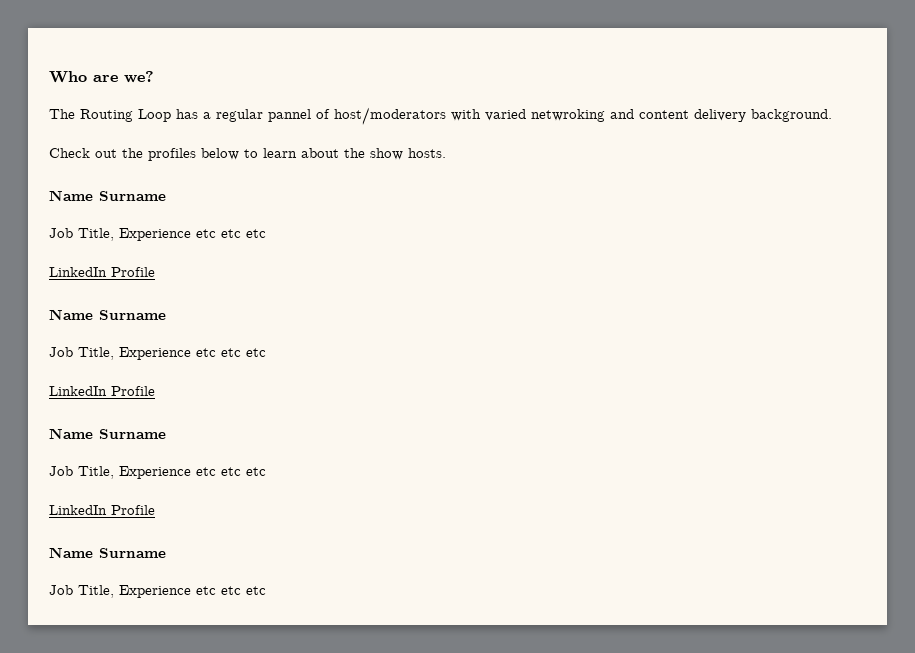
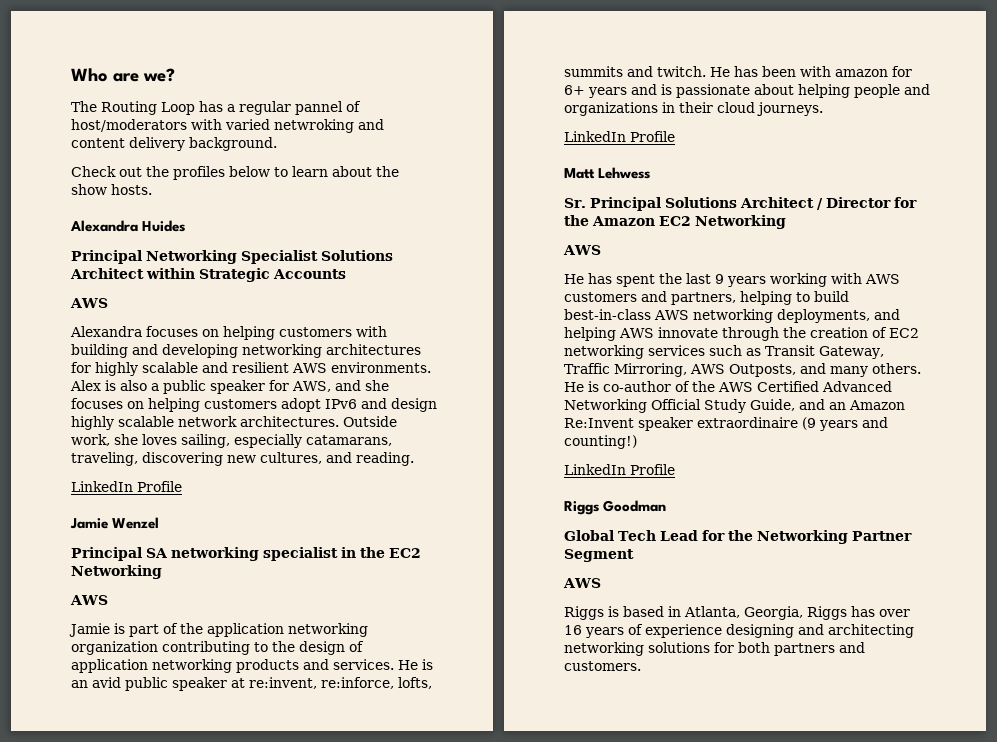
  Check out the profiles below to learn about the show hosts.
- Name Surname
- Job Title, Experience etc etc etc
+ Alexandra Huides
+ Principal Networking Specialist Solutions Architect within Strategic Accounts
+ AWS
+ Alexandra focuses on helping customers with building and developing networking architectures for highly scalable and resilient AWS environments. Alex is also a public speaker for AWS, and she focuses on helping customers adopt IPv6 and design highly scalable network architectures. Outside work, she loves sailing, especially catamarans, traveling, discovering new cultures, and reading.
  LinkedIn Profile
- Name Surname
- Job Title, Experience etc etc etc
+ Jamie Wenzel
+ Principal SA networking specialist in the EC2 Networking
+ AWS
+ Jamie is part of the application networking organization contributing to the design of application networking products and services. He is an avid public speaker at re:invent, re:inforce, lofts, summits and twitch. He has been with amazon for 6+ years and is passionate about helping people and organizations in their cloud journeys.
  LinkedIn Profile
- Name Surname
- Job Title, Experience etc etc etc
+ Matt Lehwess
+ Sr. Principal Solutions Architect / Director for the Amazon EC2 Networking
+ AWS
+ He has spent the last 9 years working with AWS customers and partners, helping to build best-in-class AWS networking deployments, and helping AWS innovate through the creation of EC2 networking services such as Transit Gateway, Traffic Mirroring, AWS Outposts, and many others. He is co-author of the AWS Certified Advanced Networking Official Study Guide, and an Amazon Re:Invent speaker extraordinaire (9 years and counting!)
  LinkedIn Profile
- Name Surname
- Job Title, Experience etc etc etc
+ Riggs Goodman
+ Global Tech Lead for the Networking Partner Segment
+ AWS
+ Riggs is based in Atlanta, Georgia, Riggs has over 16 years of experience designing and architecting networking solutions for both partners and customers.

